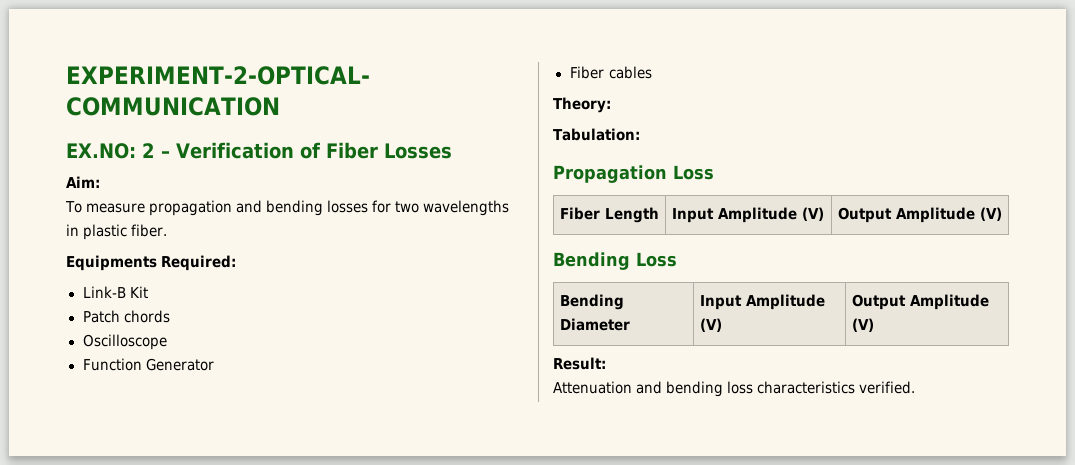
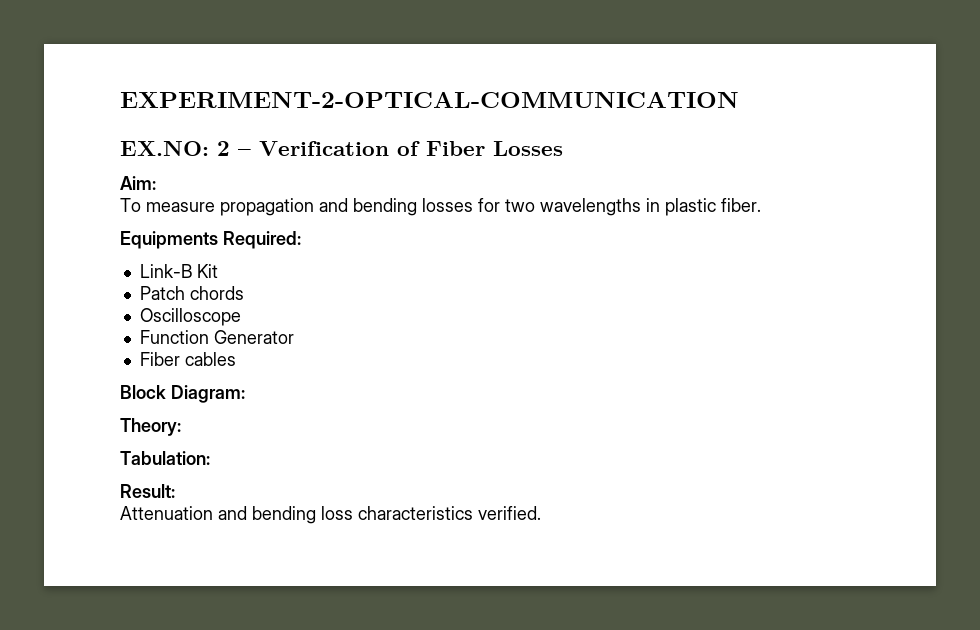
+ Block Diagram:
- Propagation Loss
- Fiber Length | Input Amplitude (V) | Output Amplitude (V)
- Bending Loss
- Bending Diameter | Input Amplitude (V) | Output Amplitude (V)

